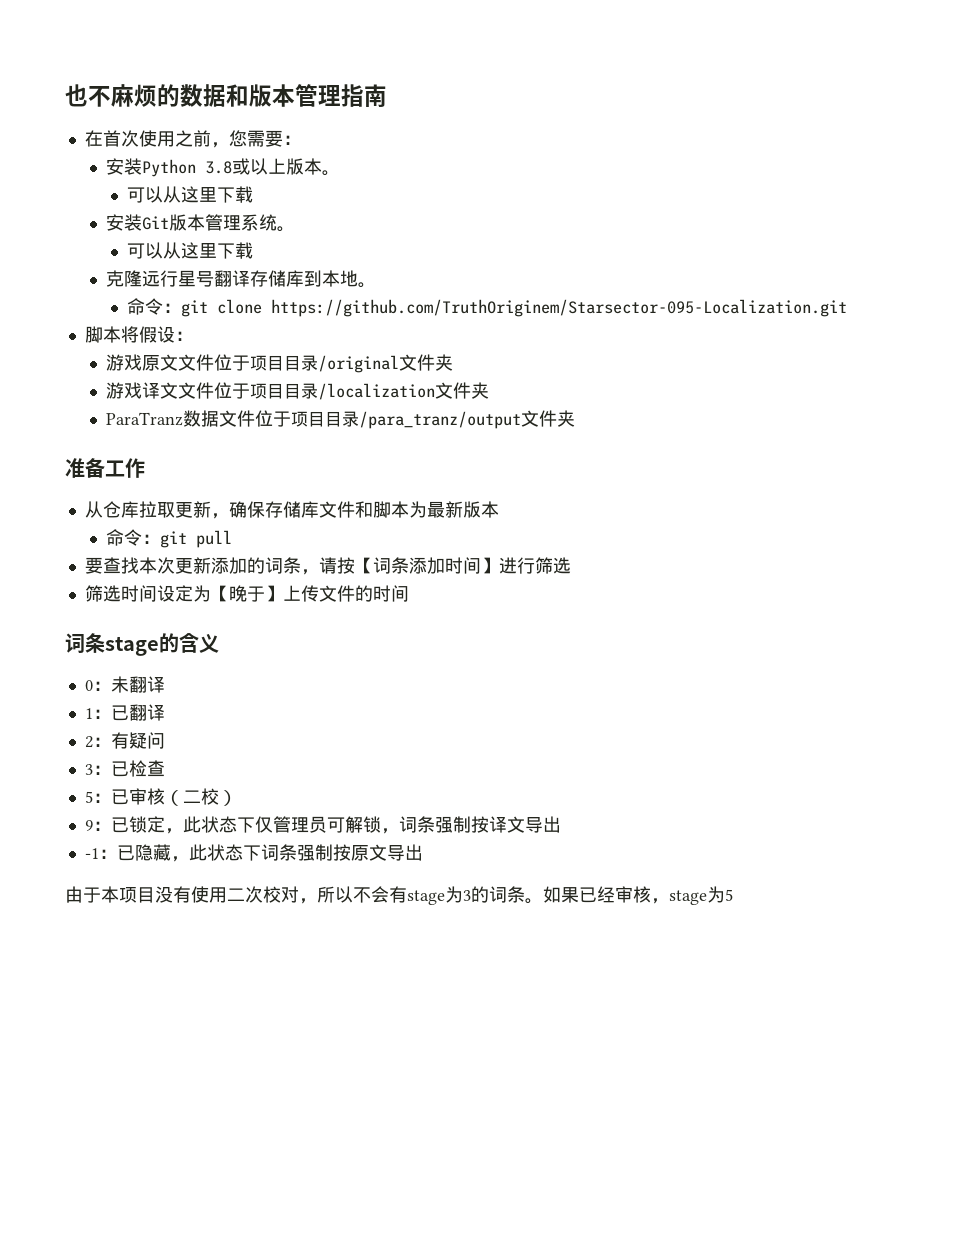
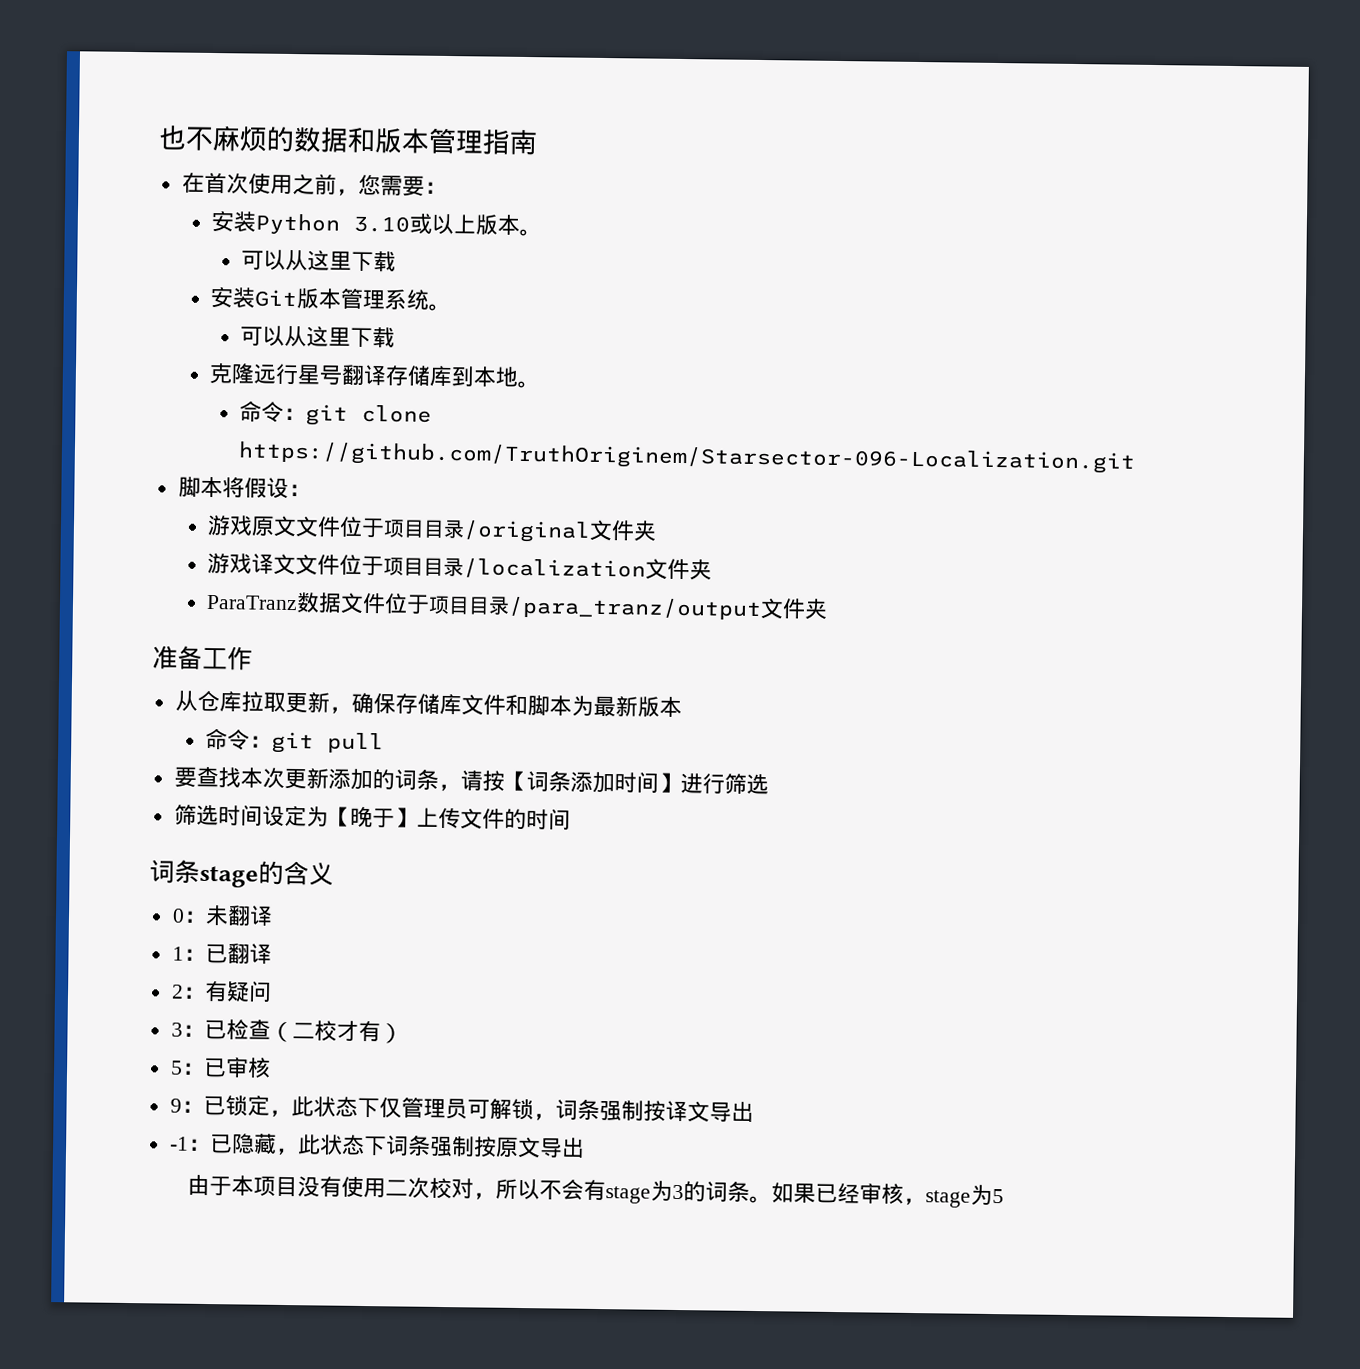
- 安装Python 3.8或以上版本。
+ 安装Python 3.10或以上版本。
- 命令：git clone https://github.com/TruthOriginem/Starsector-095-Localization.git
+ 命令：git clone https://github.com/TruthOriginem/Starsector-096-Localization.git
- 3：已检查
+ 3：已检查（二校才有）
- 5：已审核（二校）
+ 5：已审核

